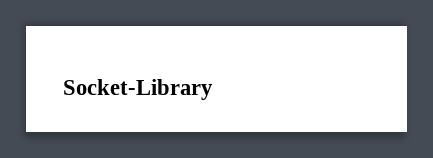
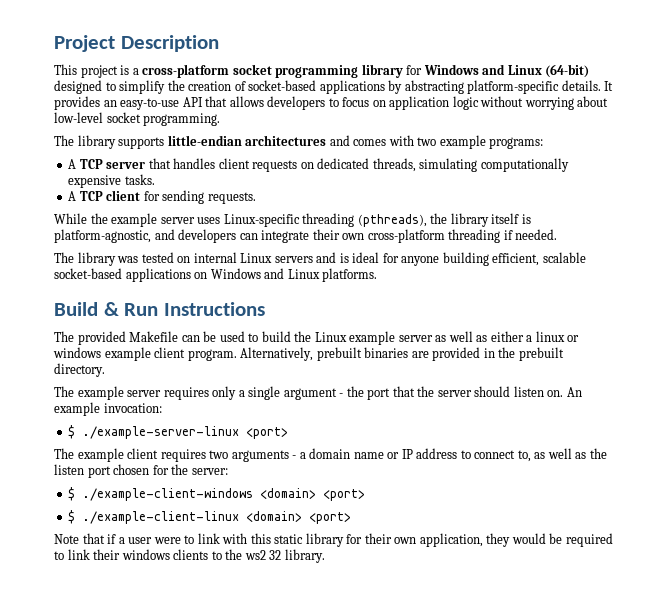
- Socket-Library
+ Project Description
+ This project is a cross-platform socket programming library for Windows and Linux (64-bit) designed to simplify the creation of socket-based applications by abstracting platform-specific details. It provides an easy-to-use API that allows developers to focus on application logic without worrying about low-level socket programming.
+ The library supports little-endian architectures and comes with two example programs:
+ A TCP server that handles client requests on dedicated threads, simulating computationally expensive tasks.
+ A TCP client for sending requests.
+ While the example server uses Linux-specific threading (pthreads), the library itself is platform-agnostic, and developers can integrate their own cross-platform threading if needed.
+ The library was tested on internal Linux servers and is ideal for anyone building efficient, scalable socket-based applications on Windows and Linux platforms.
+ Build & Run Instructions
+ The provided Makefile can be used to build the Linux example server as well as either a linux or windows example client program. Alternatively, prebuilt binaries are provided in the prebuilt directory.
+ The example server requires only a single argument - the port that the server should listen on. An example invocation:
+ $ ./example-server-linux <port>
+ The example client requires two arguments - a domain name or IP address to connect to, as well as the listen port chosen for the server:
+ $ ./example-client-windows <domain> <port>
+ $ ./example-client-linux <domain> <port>
+ Note that if a user were to link with this static library for their own application, they would be required to link their windows clients to the ws2 32 library.

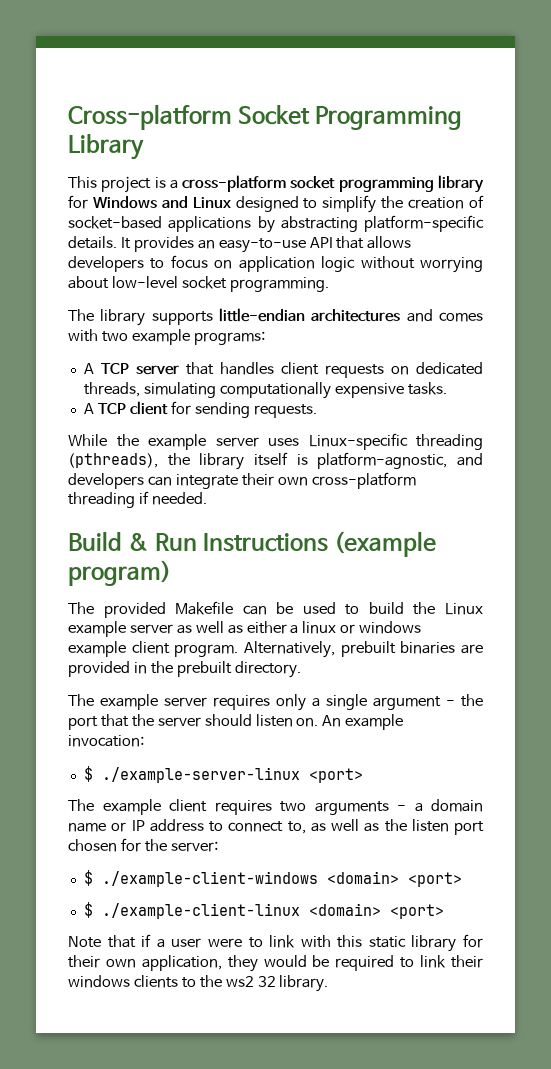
- Project Description
+ Cross-platform Socket Programming Library
- This project is a cross-platform socket programming library for Windows and Linux (64-bit) designed to simplify the creation of socket-based applications by abstracting platform-specific details.
+ This project is a cross-platform socket programming library for Windows and Linux designed to simplify the creation of socket-based applications by abstracting platform-specific details.
- The library was tested on internal Linux servers and is ideal for anyone building efficient, scalable socket-based applications on Windows and Linux platforms.
- Build & Run Instructions
+ Build & Run Instructions (example program)

